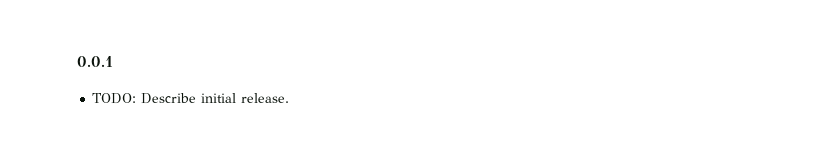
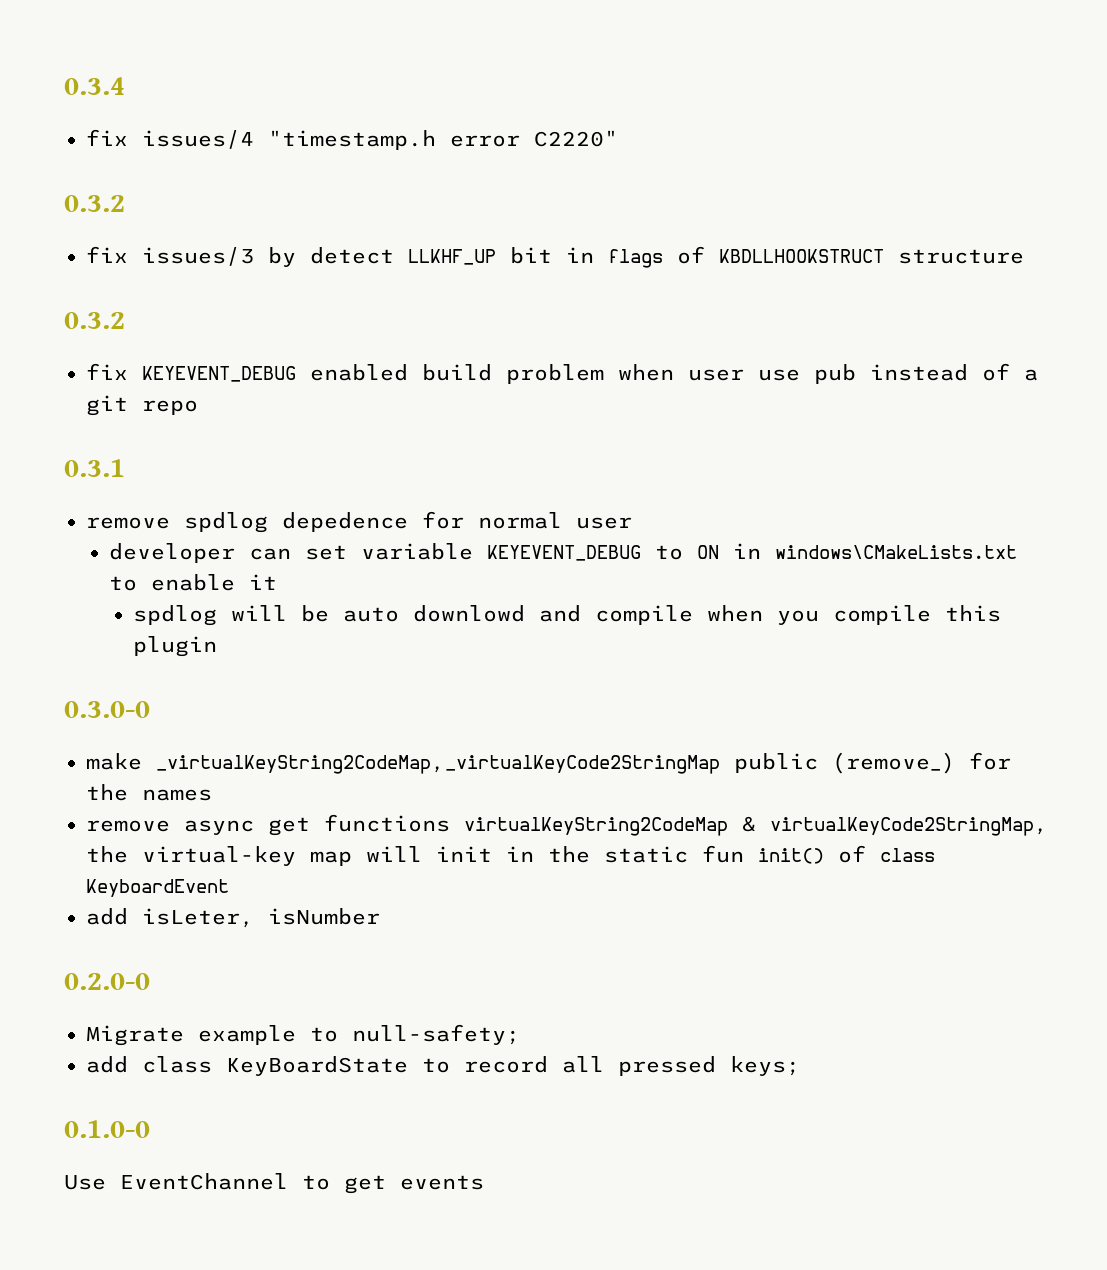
- 0.0.1
- TODO: Describe initial release.
+ 0.3.4
+ fix issues/4 "timestamp.h error C2220"
+ 0.3.2
+ fix issues/3 by detect LLKHF_UP bit in flags of KBDLLHOOKSTRUCT structure
+ 0.3.2
+ fix KEYEVENT_DEBUG enabled build problem when user use pub instead of a git repo
+ 0.3.1
+ remove spdlog depedence for normal user
+ developer can set variable KEYEVENT_DEBUG to ON in windows\CMakeLists.txt to enable it
+ spdlog will be auto downlowd and compile when you compile this plugin
+ 0.3.0-0
+ make _virtualKeyString2CodeMap,_virtualKeyCode2StringMap public (remove_) for the names
+ remove async get functions virtualKeyString2CodeMap & virtualKeyCode2StringMap, the virtual-key map will init in the static fun init() of class KeyboardEvent
+ add isLeter, isNumber
+ 0.2.0-0
+ Migrate example to null-safety;
+ add class KeyBoardState to record all pressed keys;
+ 0.1.0-0
+ Use EventChannel to get events

